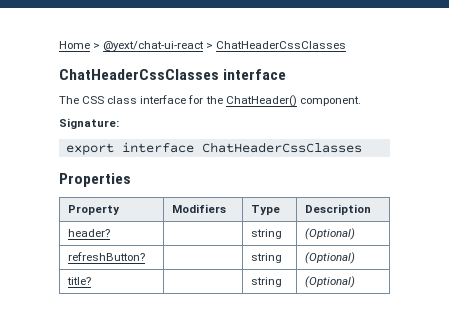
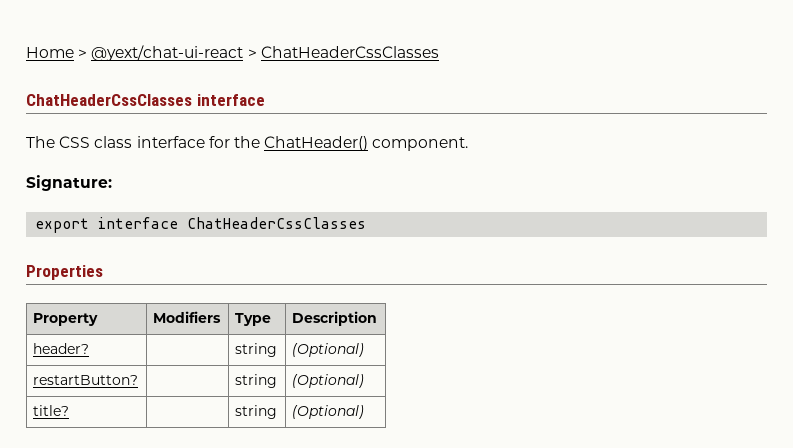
- refreshButton? | | string | (Optional)
+ restartButton? | | string | (Optional)

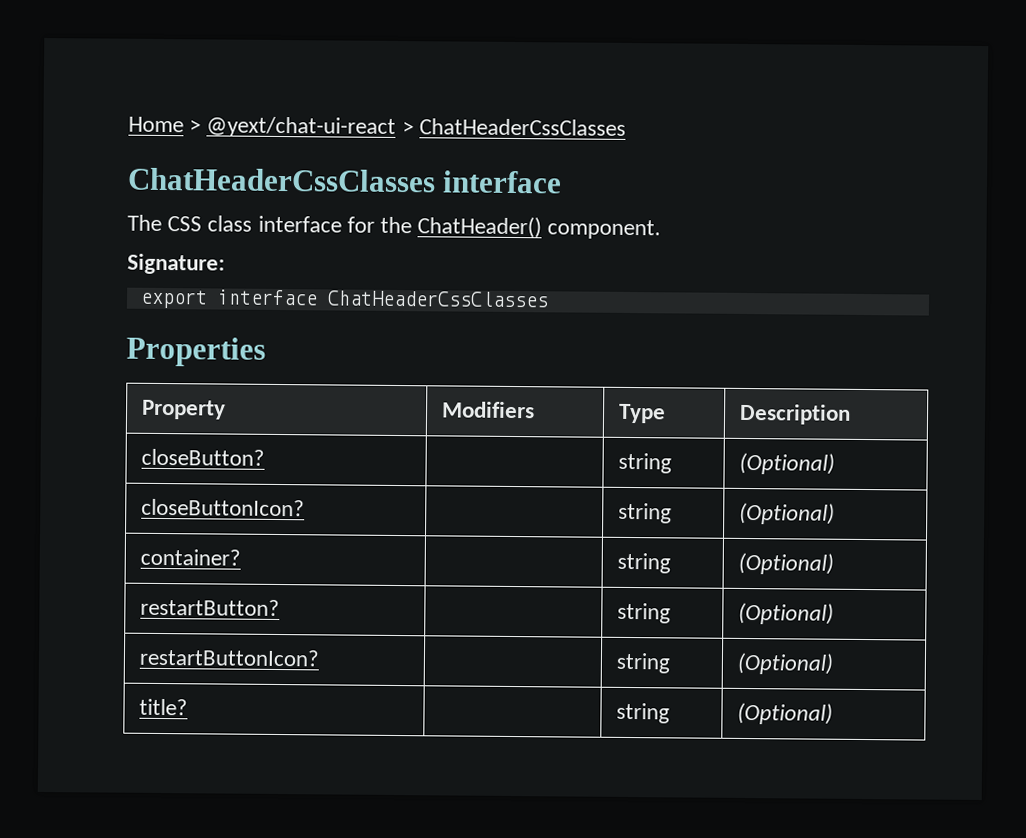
- header? | | string | (Optional)
+ closeButton? | | string | (Optional)
+ closeButtonIcon? | | string | (Optional)
+ container? | | string | (Optional)
+ restartButtonIcon? | | string | (Optional)

